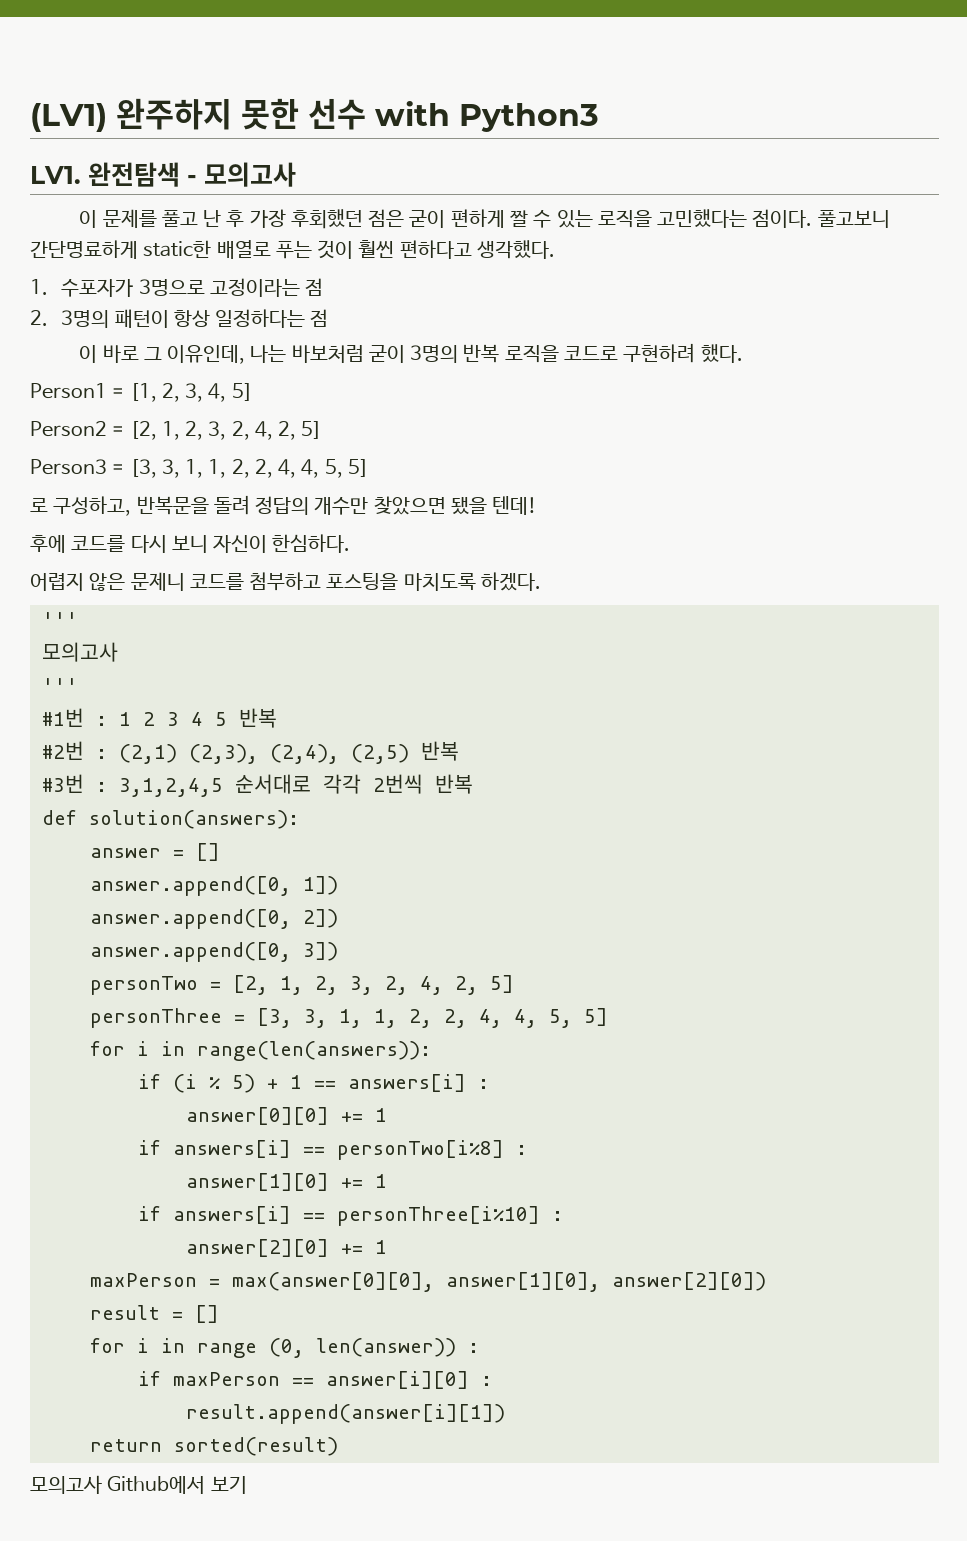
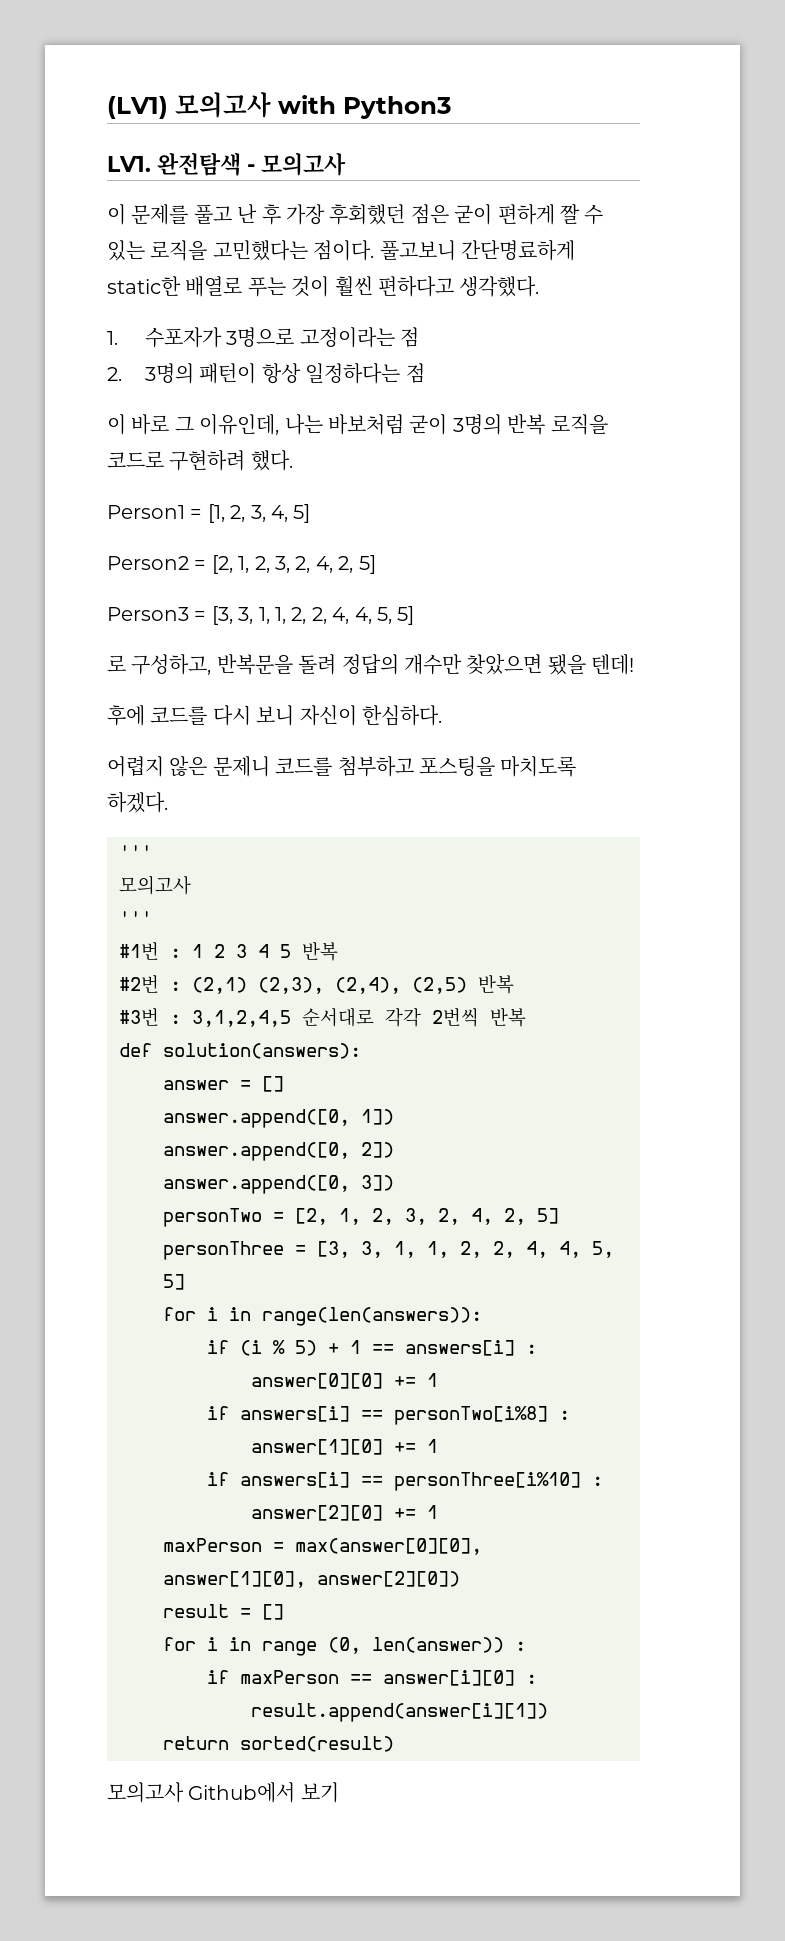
- (LV1) 완주하지 못한 선수 with Python3
+ (LV1) 모의고사 with Python3

